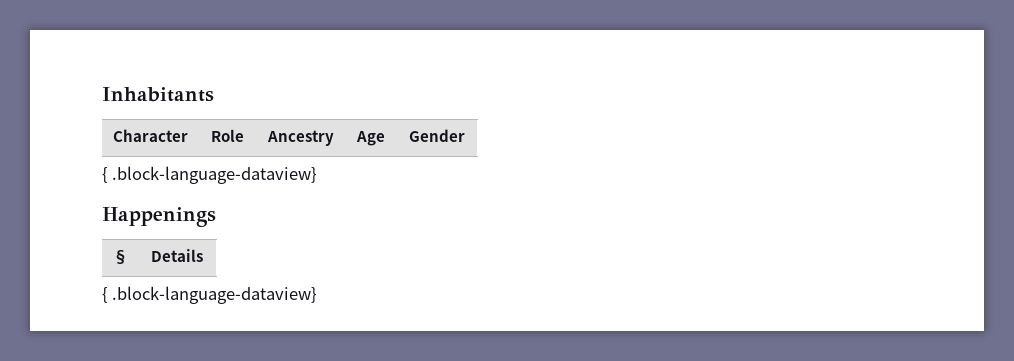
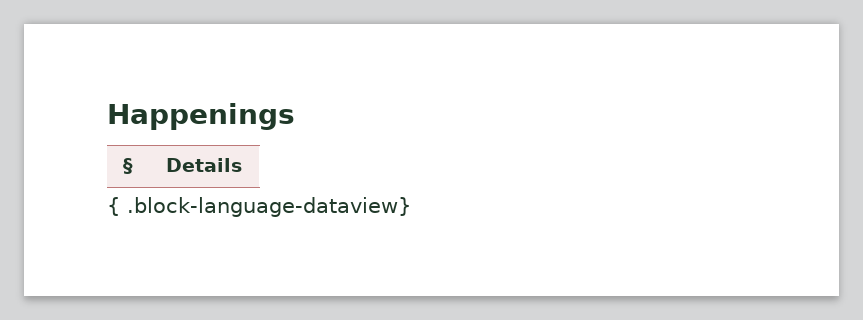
- Inhabitants
- Character | Role | Ancestry | Age | Gender
- { .block-language-dataview}

